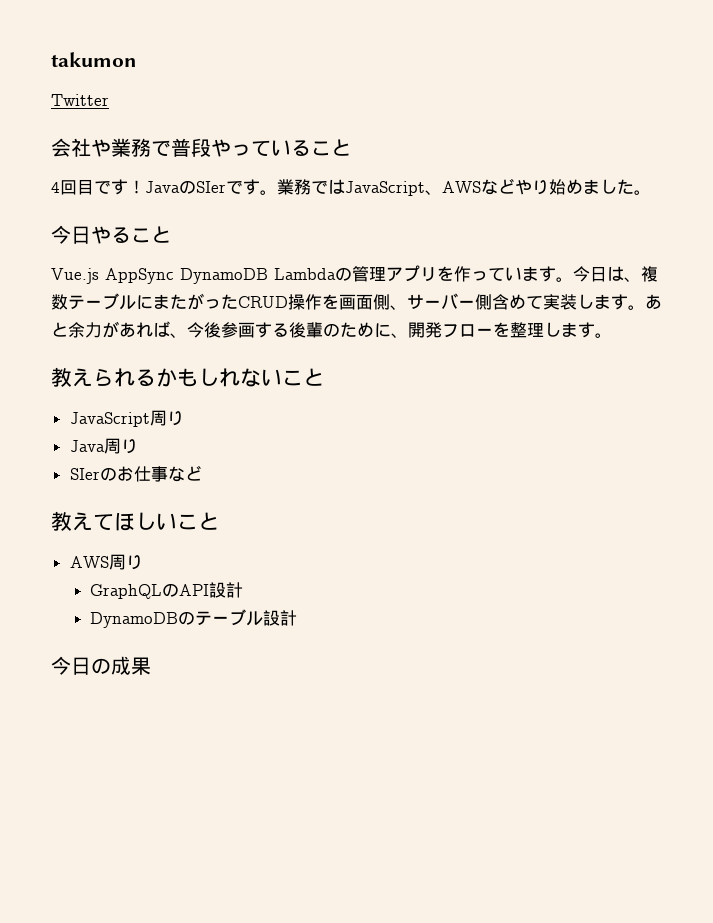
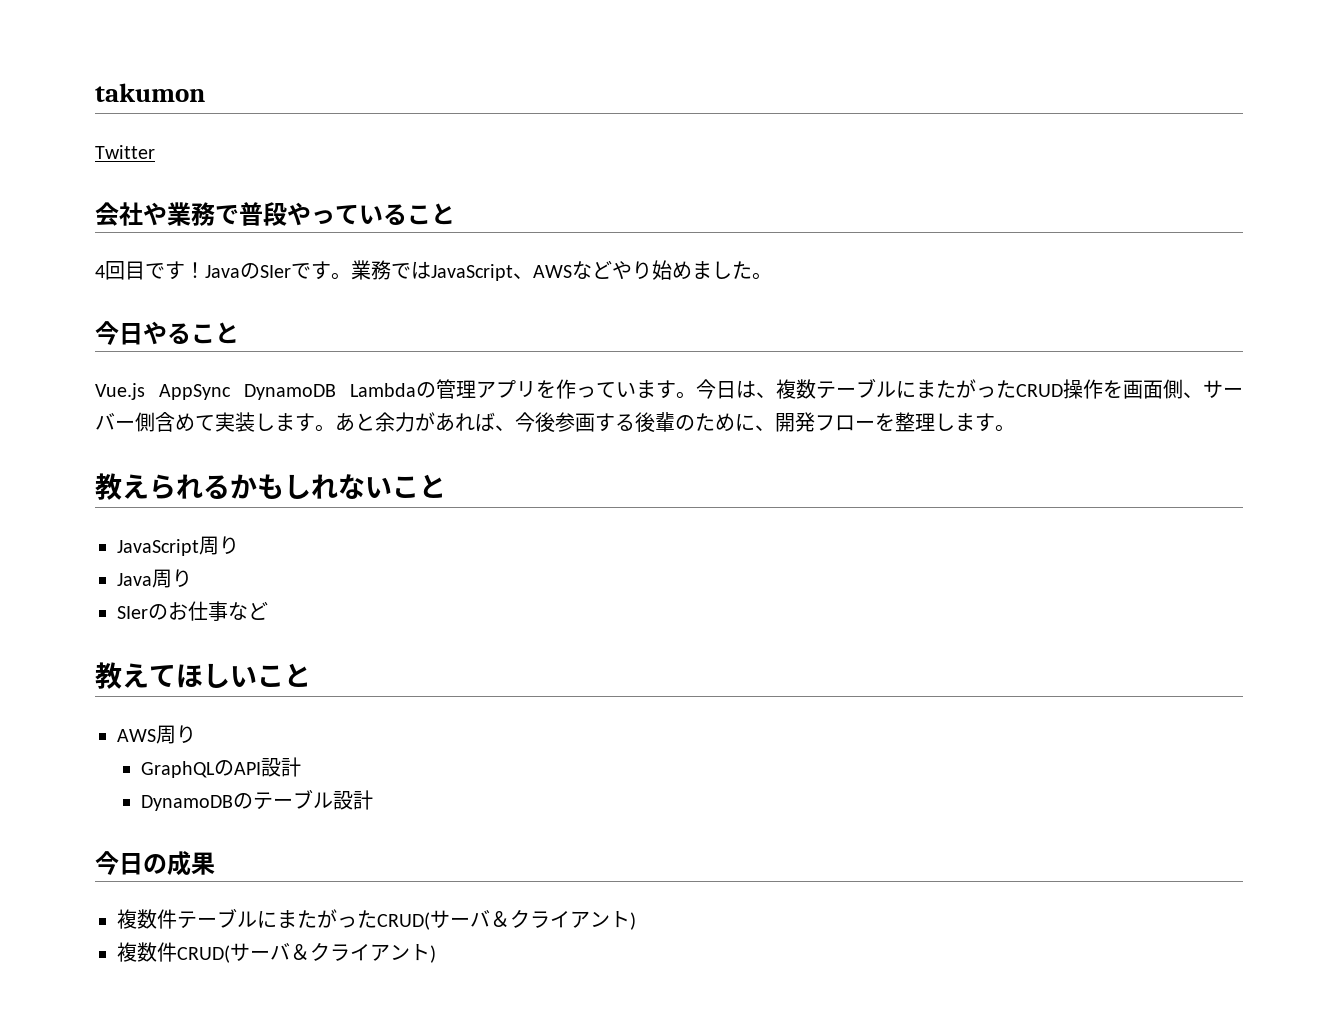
+ 複数件テーブルにまたがったCRUD(サーバ＆クライアント)
+ 複数件CRUD(サーバ＆クライアント)

